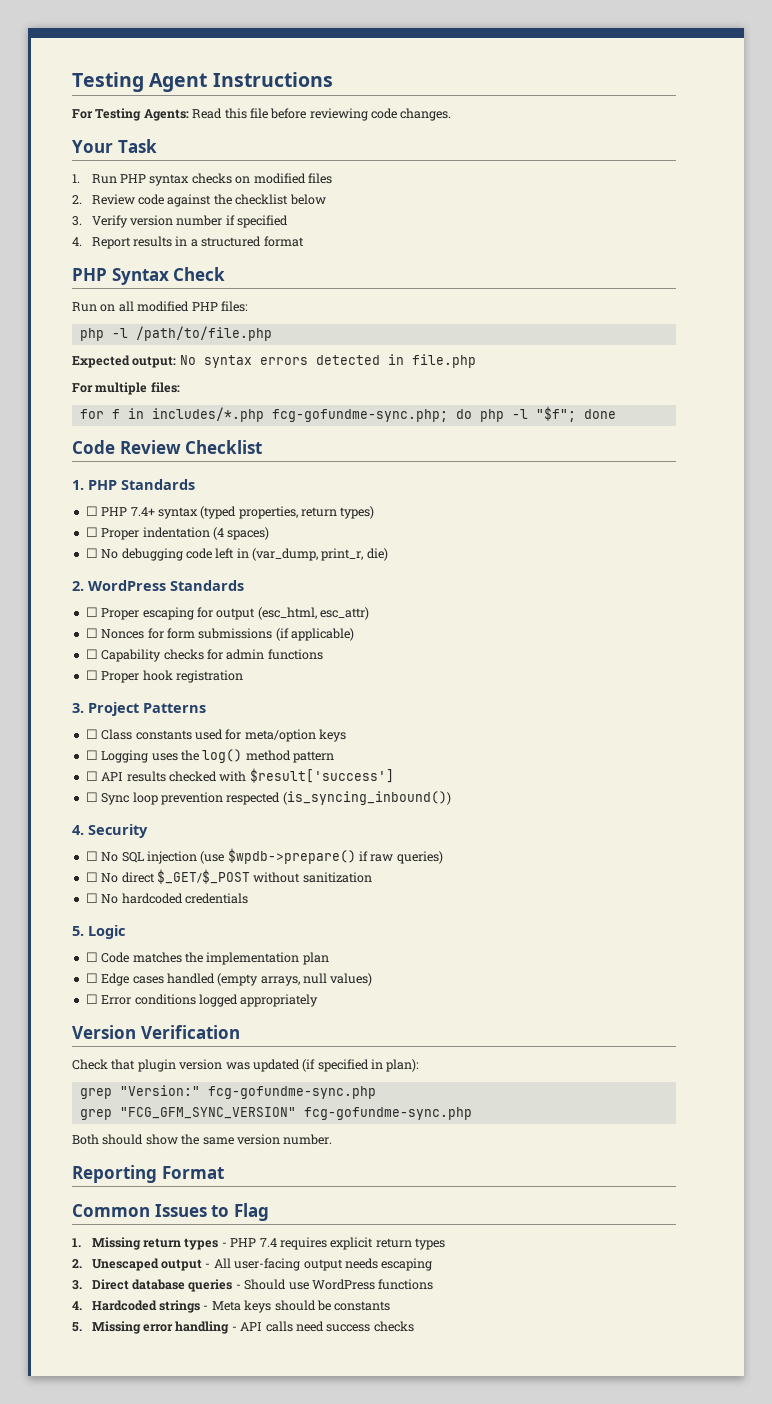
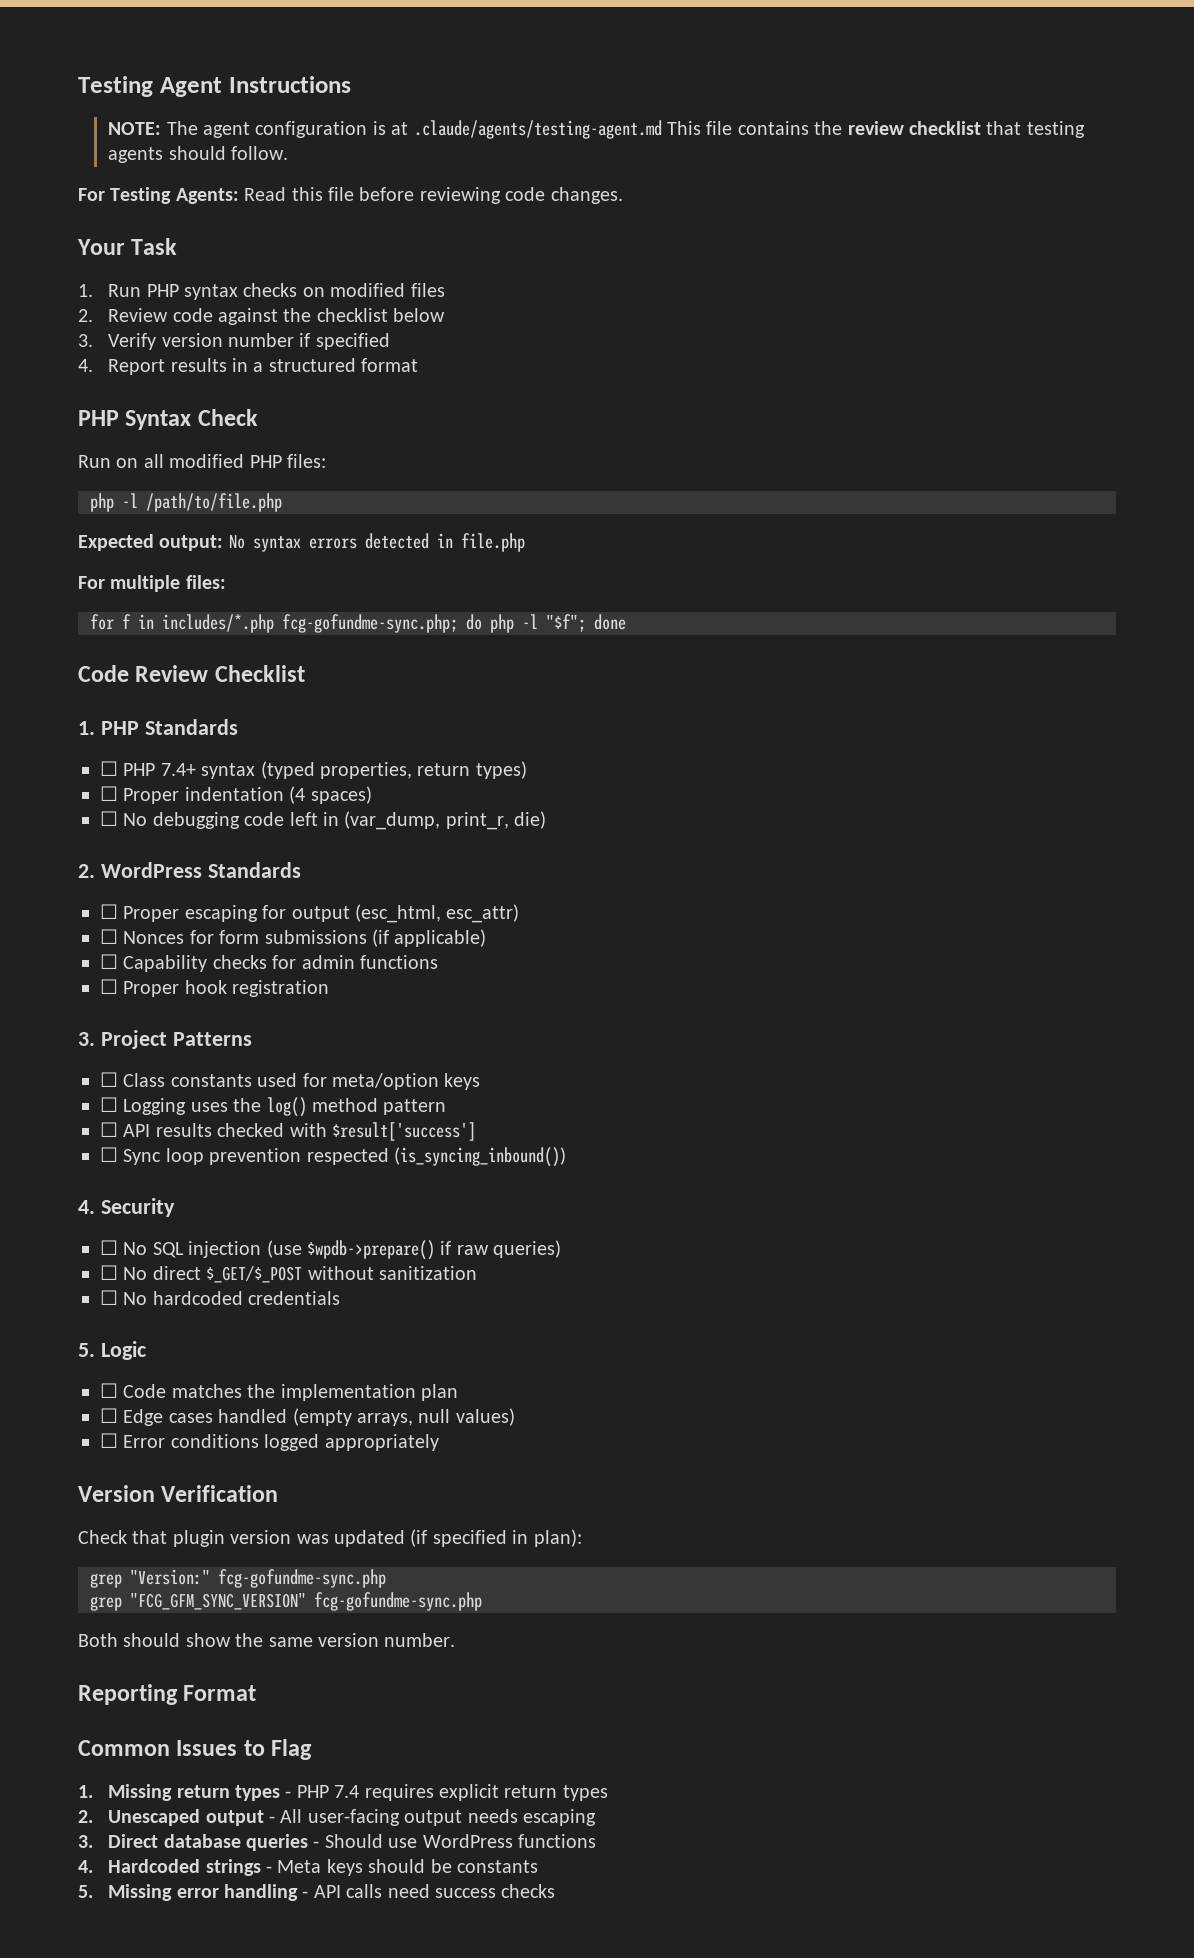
+ NOTE: The agent configuration is at .claude/agents/testing-agent.md This file contains the review checklist that testing agents should follow.

